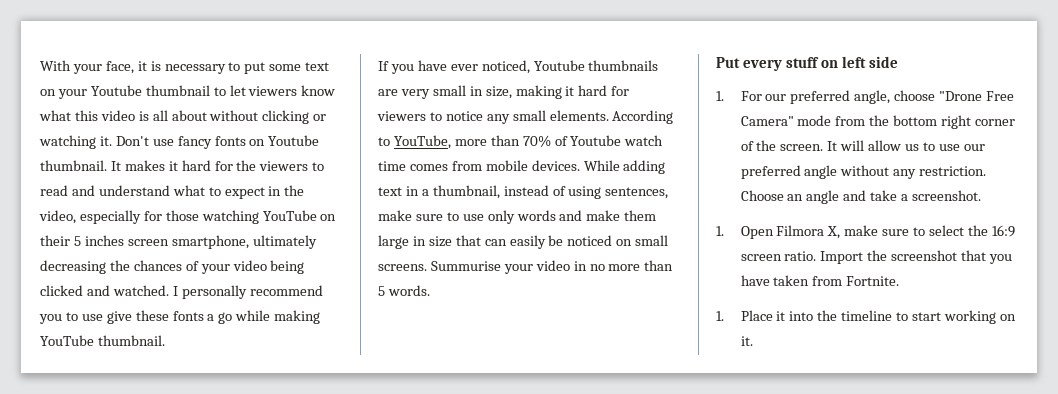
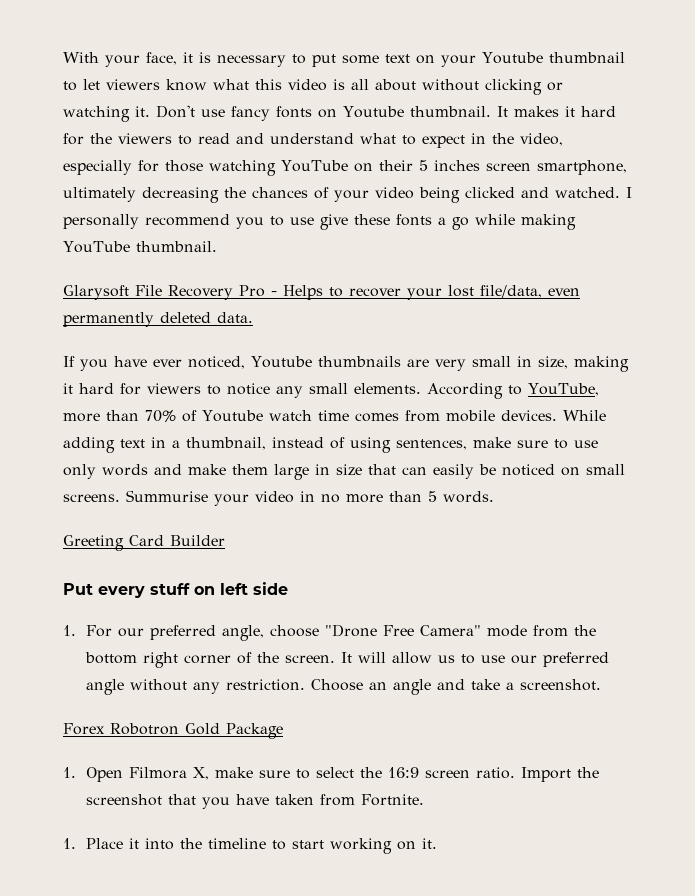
+ Glarysoft File Recovery Pro - Helps to recover your lost file/data, even permanently deleted data.
+ Greeting Card Builder
+ Forex Robotron Gold Package

